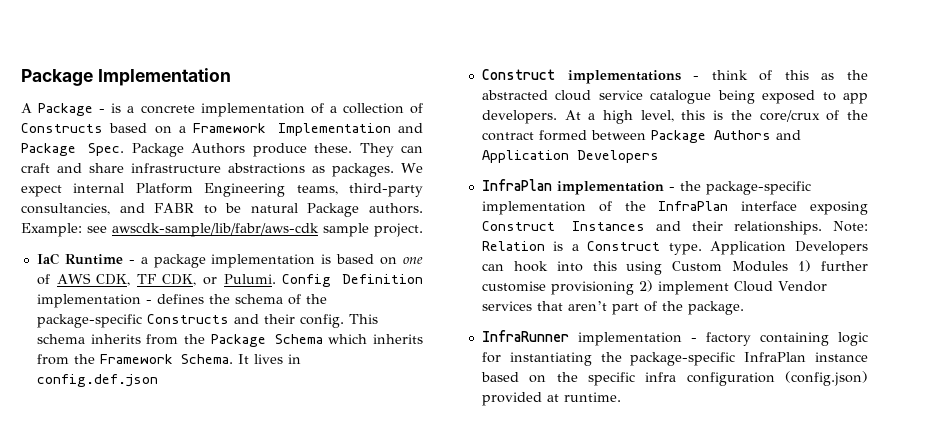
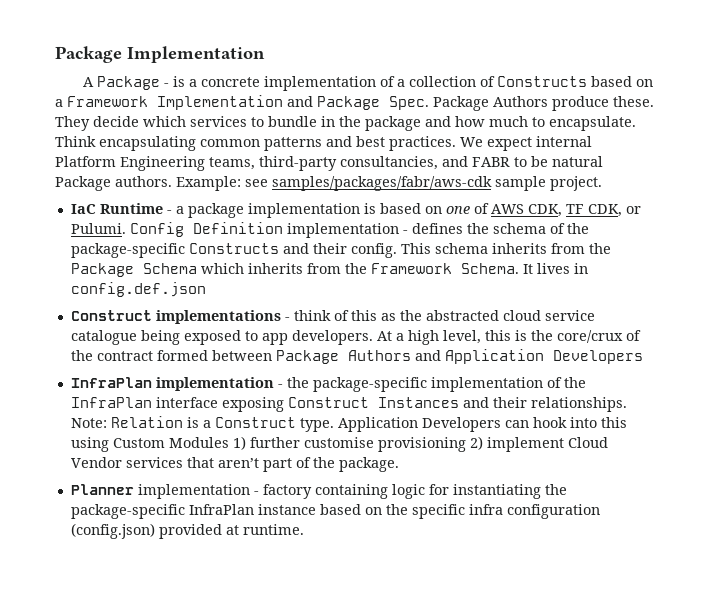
- They can craft and share infrastructure abstractions as packages.
+ They decide which services to bundle in the package and how much to encapsulate. Think encapsulating common patterns and best practices.
- Example: see awscdk-sample/lib/fabr/aws-cdk sample project.
+ Example: see samples/packages/fabr/aws-cdk sample project.
- InfraRunner implementation - factory containing logic for instantiating the package-specific InfraPlan instance based on the specific infra configuration (config.json) provided at runtime.
+ Planner implementation - factory containing logic for instantiating the package-specific InfraPlan instance based on the specific infra configuration (config.json) provided at runtime.

